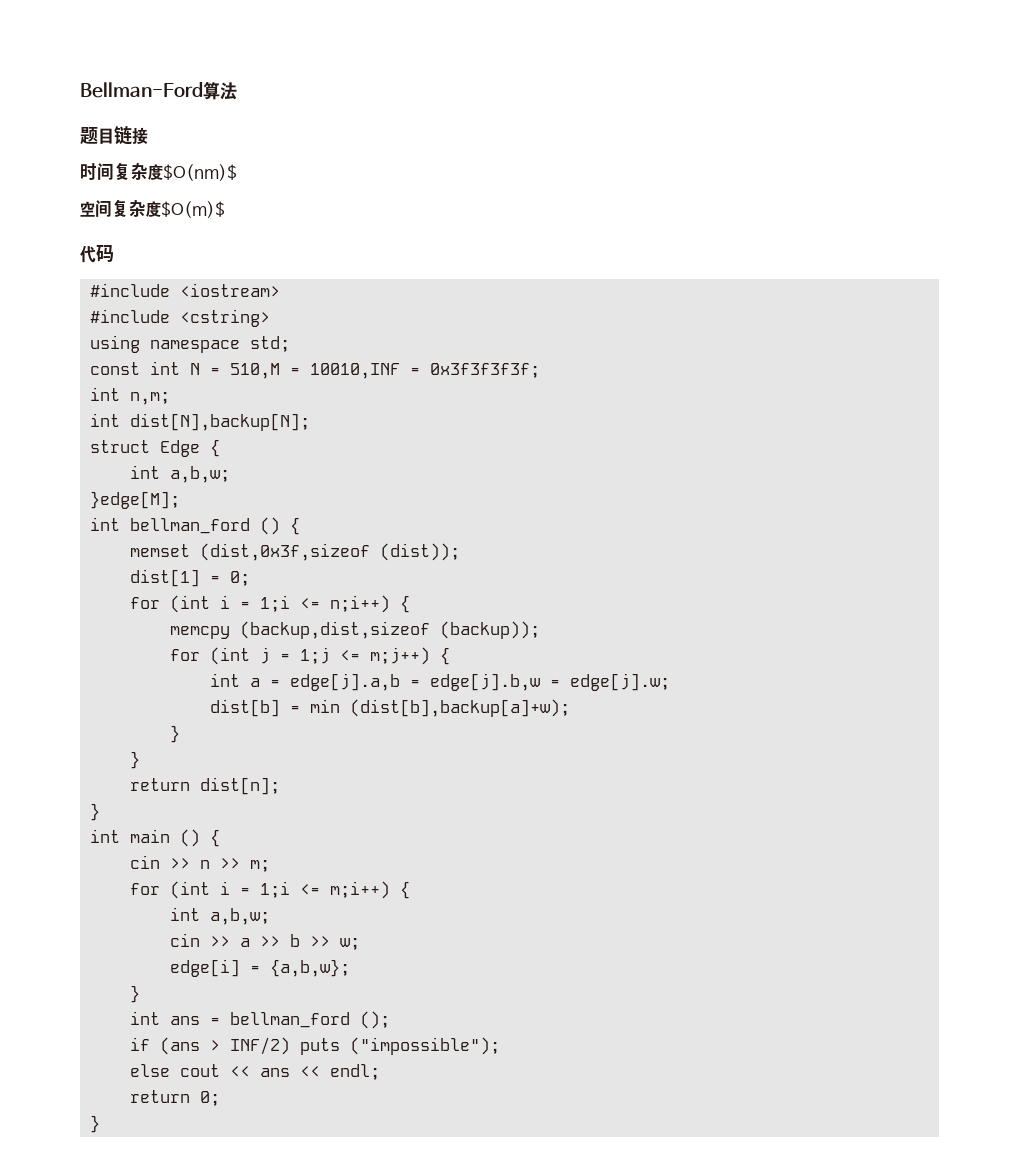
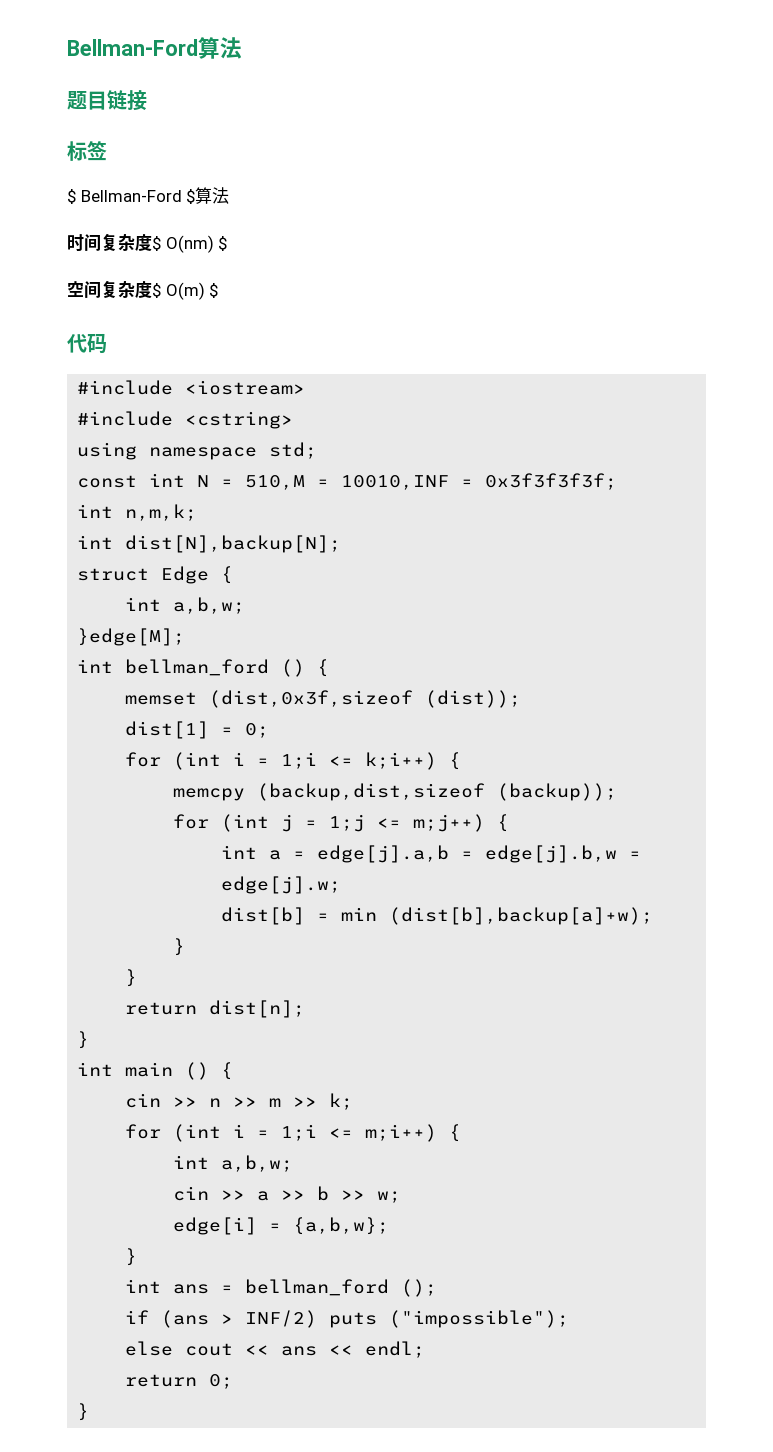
+ 标签
+ $ Bellman-Ford $算法
- 时间复杂度$O(nm)$
+ 时间复杂度$ O(nm) $
- 空间复杂度$O(m)$
+ 空间复杂度$ O(m) $
- int n,m;
+ int n,m,k;
- for (int i = 1;i <= n;i++) {
+ for (int i = 1;i <= k;i++) {
- cin >> n >> m;
+ cin >> n >> m >> k;

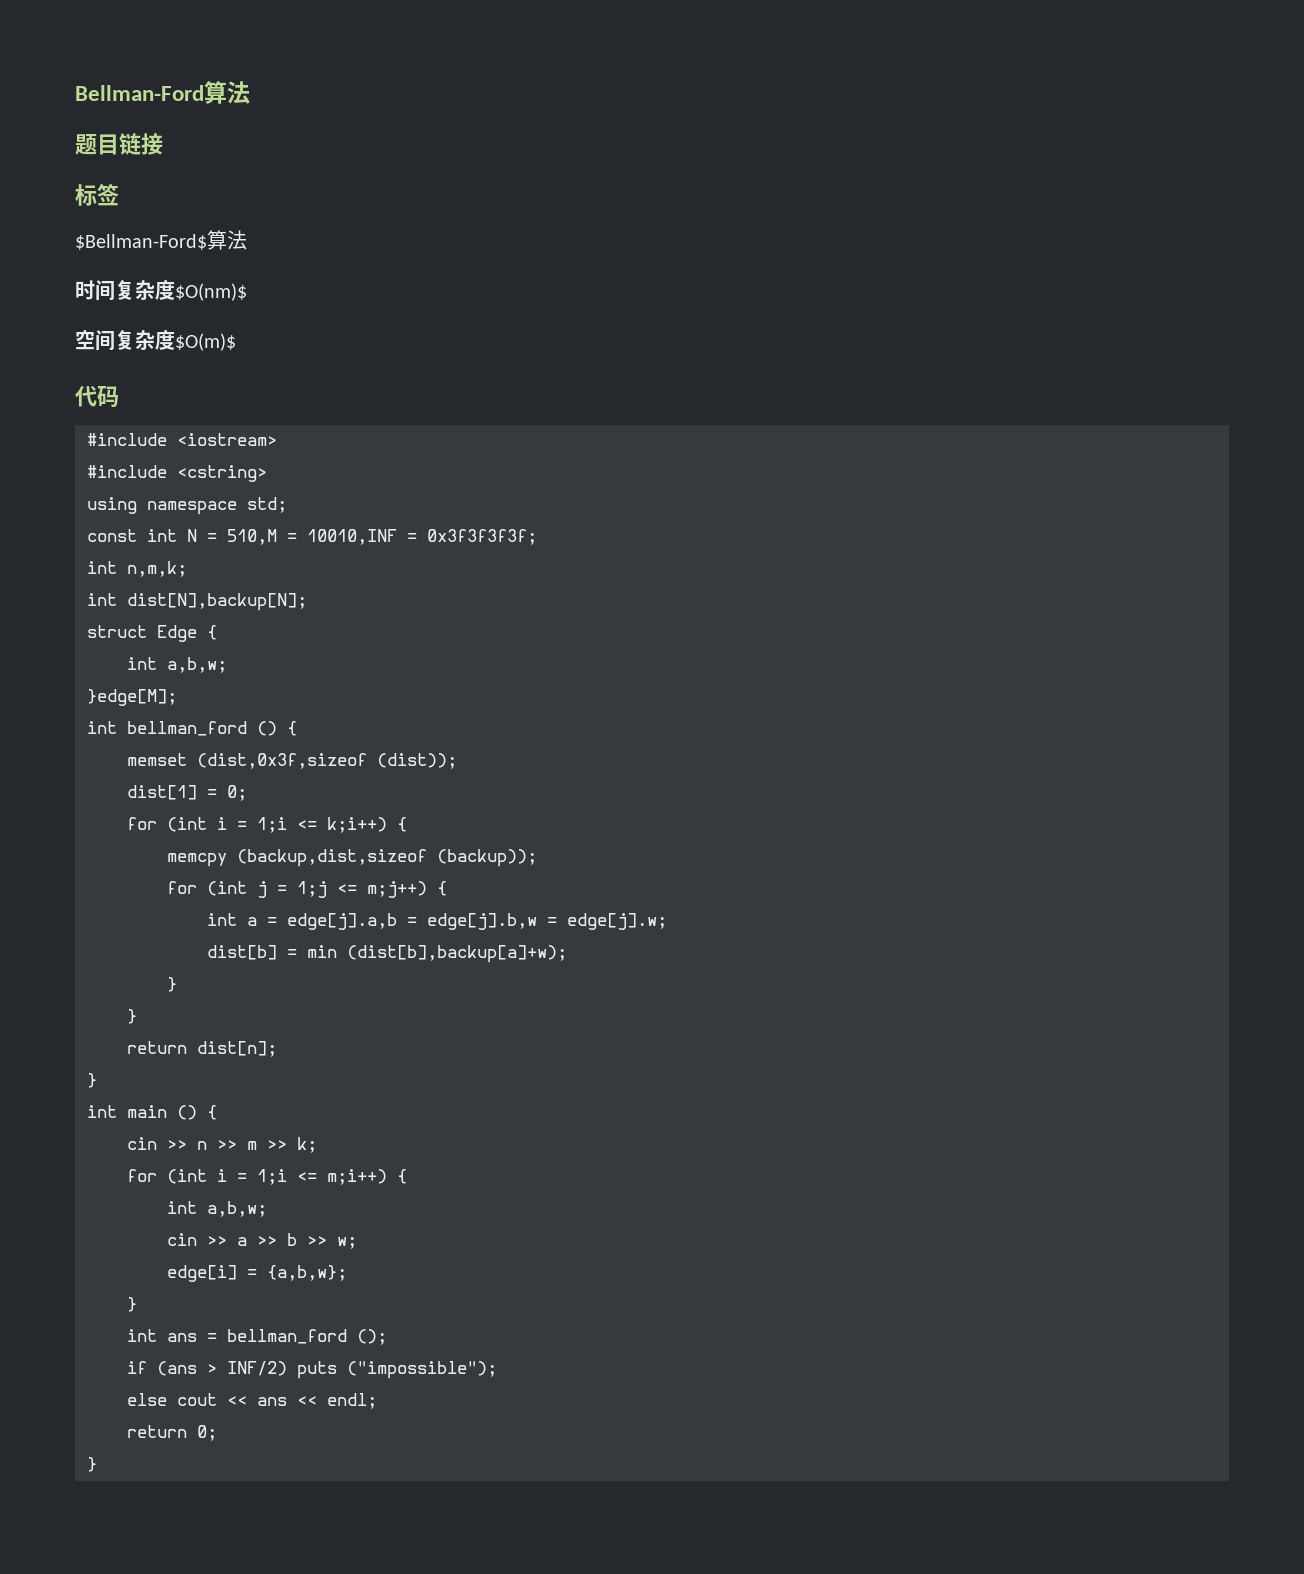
- $ Bellman-Ford $算法
+ $Bellman-Ford$算法
- 时间复杂度$ O(nm) $
+ 时间复杂度$O(nm)$
- 空间复杂度$ O(m) $
+ 空间复杂度$O(m)$

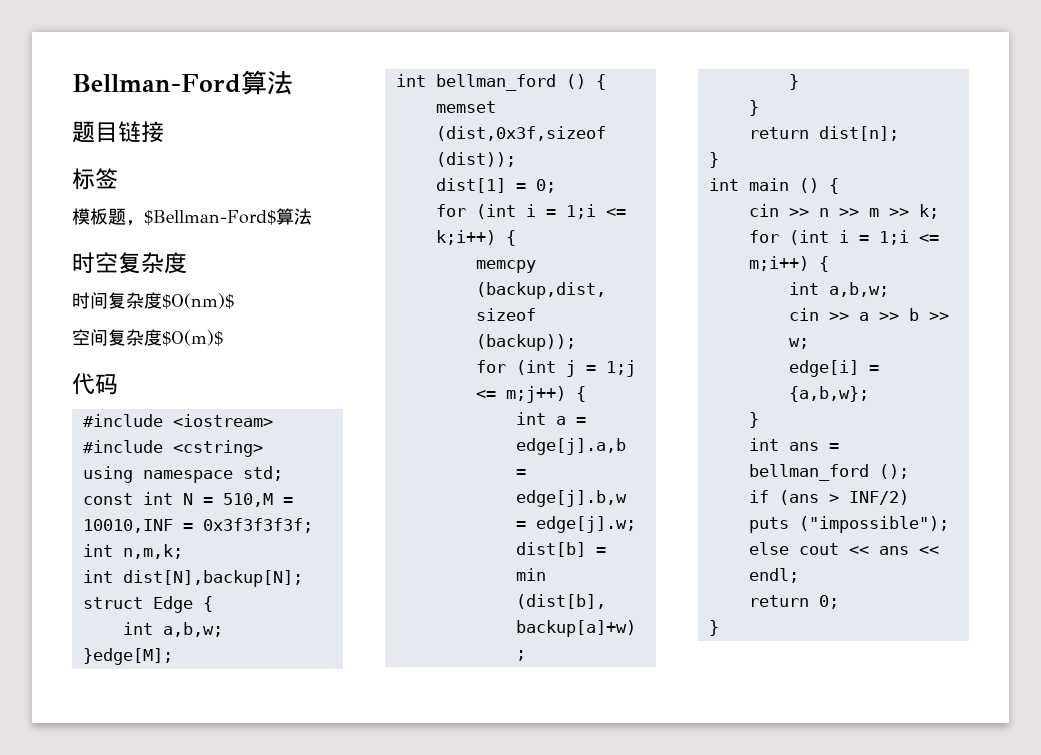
- $Bellman-Ford$算法
+ 模板题，$Bellman-Ford$算法
+ 时空复杂度

